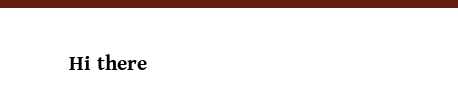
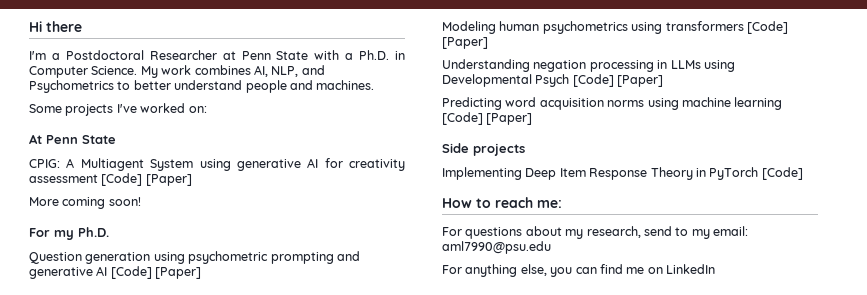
+ I'm a Postdoctoral Researcher at Penn State with a Ph.D. in Computer Science. My work combines AI, NLP, and Psychometrics to better understand people and machines.
+ Some projects I've worked on:
+ At Penn State
+ CPIG: A Multiagent System using generative AI for creativity assessment [Code] [Paper]
+ More coming soon!
+ For my Ph.D.
+ Question generation using psychometric prompting and generative AI [Code] [Paper]
+ Modeling human psychometrics using transformers [Code] [Paper]
+ Understanding negation processing in LLMs using Developmental Psych [Code] [Paper]
+ Predicting word acquisition norms using machine learning [Code] [Paper]
+ Side projects
+ Implementing Deep Item Response Theory in PyTorch [Code]
+ How to reach me:
+ For questions about my research, send to my email: aml7990@psu.edu
+ For anything else, you can find me on LinkedIn

